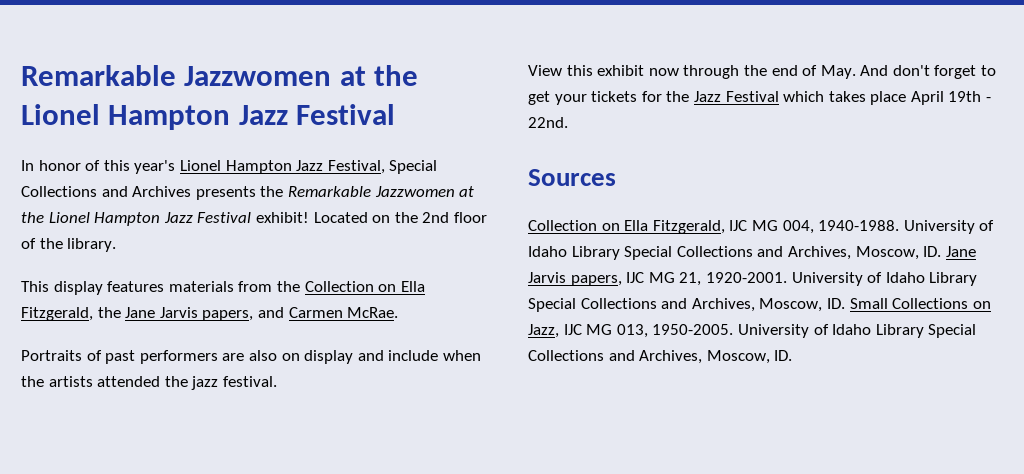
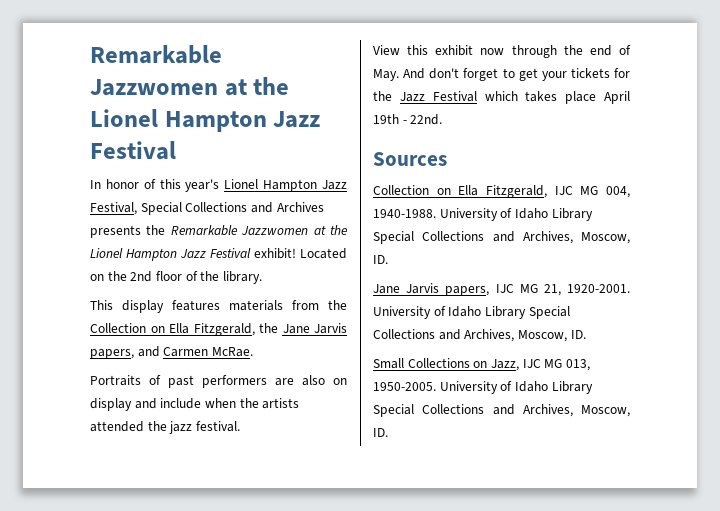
- Collection on Ella Fitzgerald, IJC MG 004, 1940-1988. University of Idaho Library Special Collections and Archives, Moscow, ID. Jane Jarvis papers, IJC MG 21, 1920-2001. University of Idaho Library Special Collections and Archives, Moscow, ID. Small Collections on Jazz, IJC MG 013, 1950-2005.
+ Collection on Ella Fitzgerald, IJC MG 004, 1940-1988. University of Idaho Library Special Collections and Archives, Moscow, ID.
+ Jane Jarvis papers, IJC MG 21, 1920-2001. University of Idaho Library Special Collections and Archives, Moscow, ID.
+ Small Collections on Jazz, IJC MG 013, 1950-2005.

